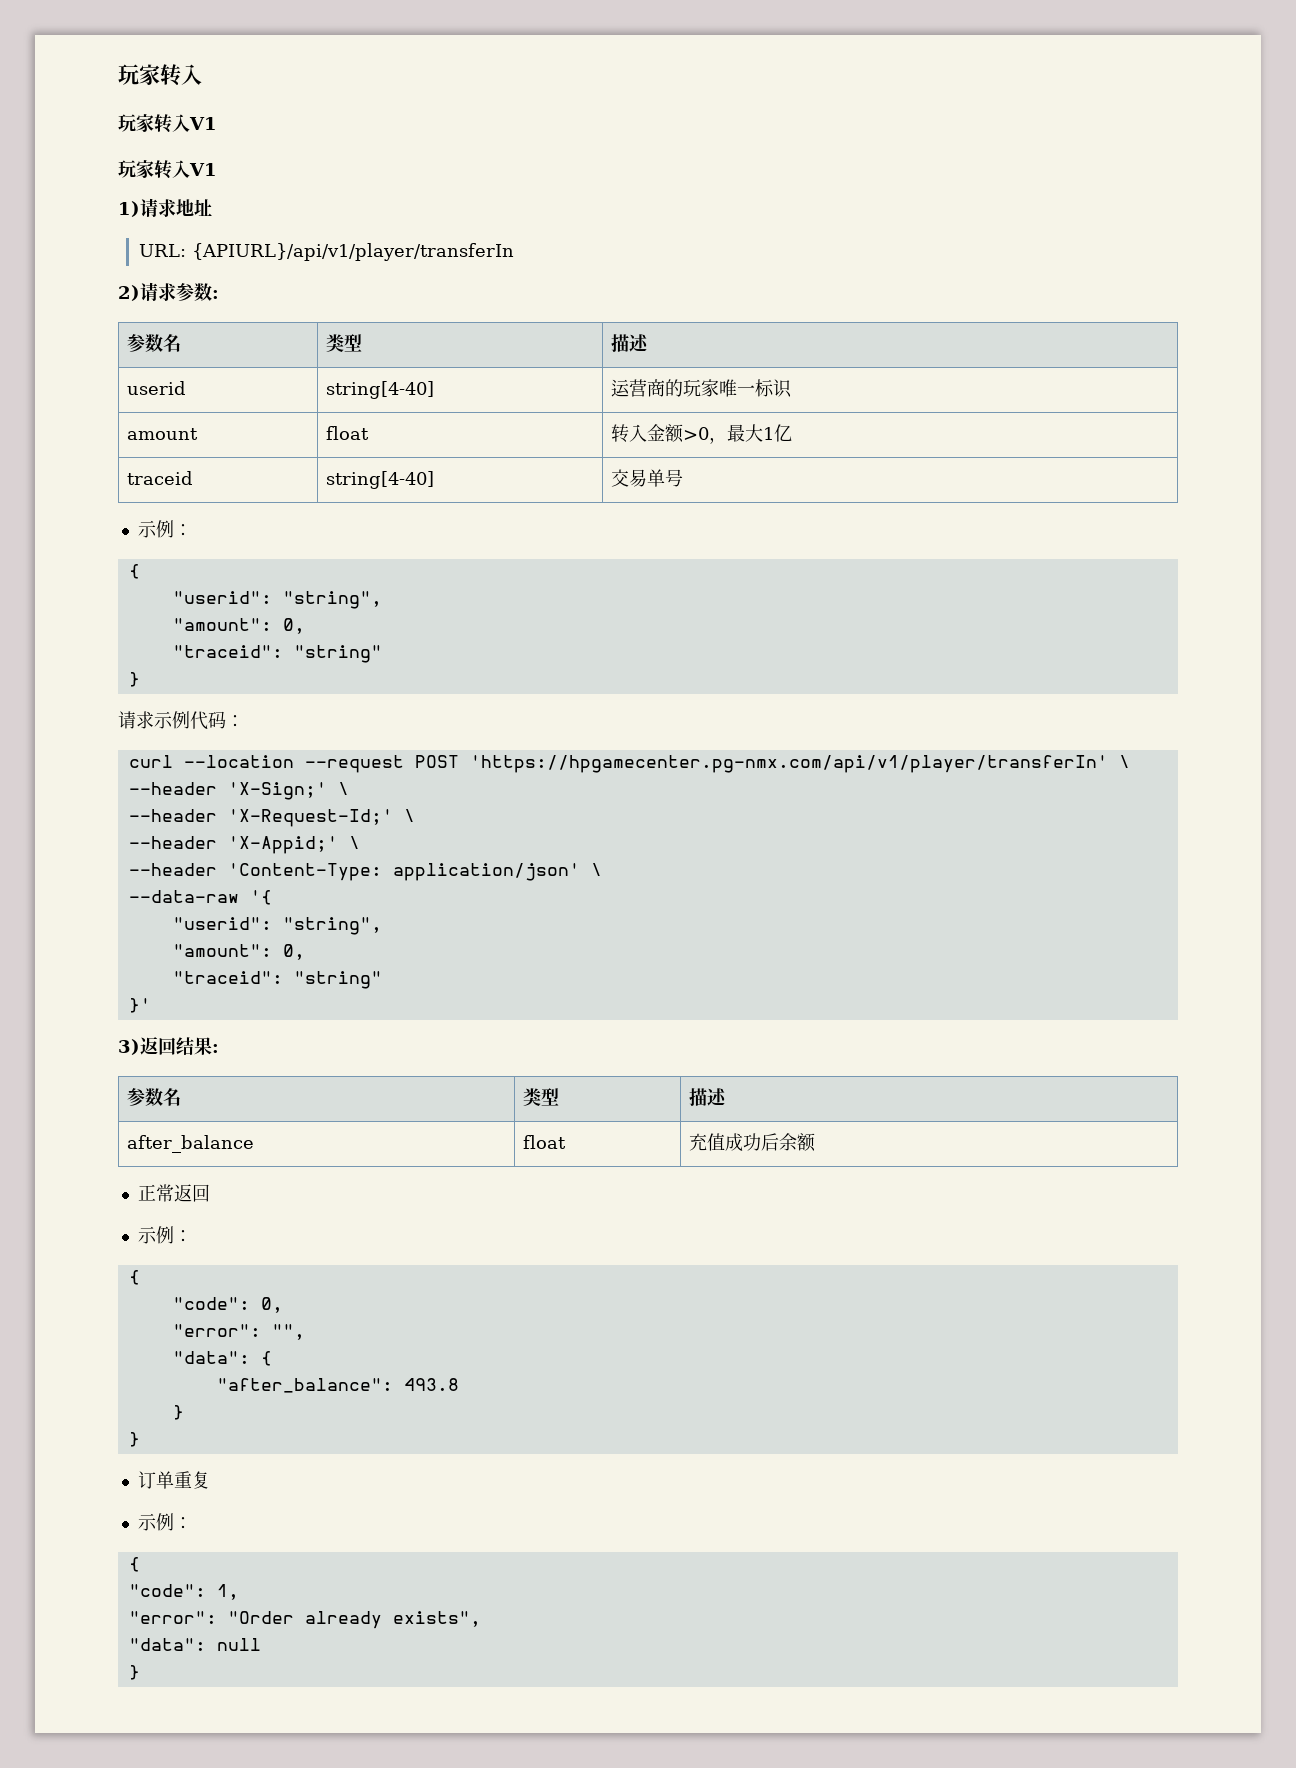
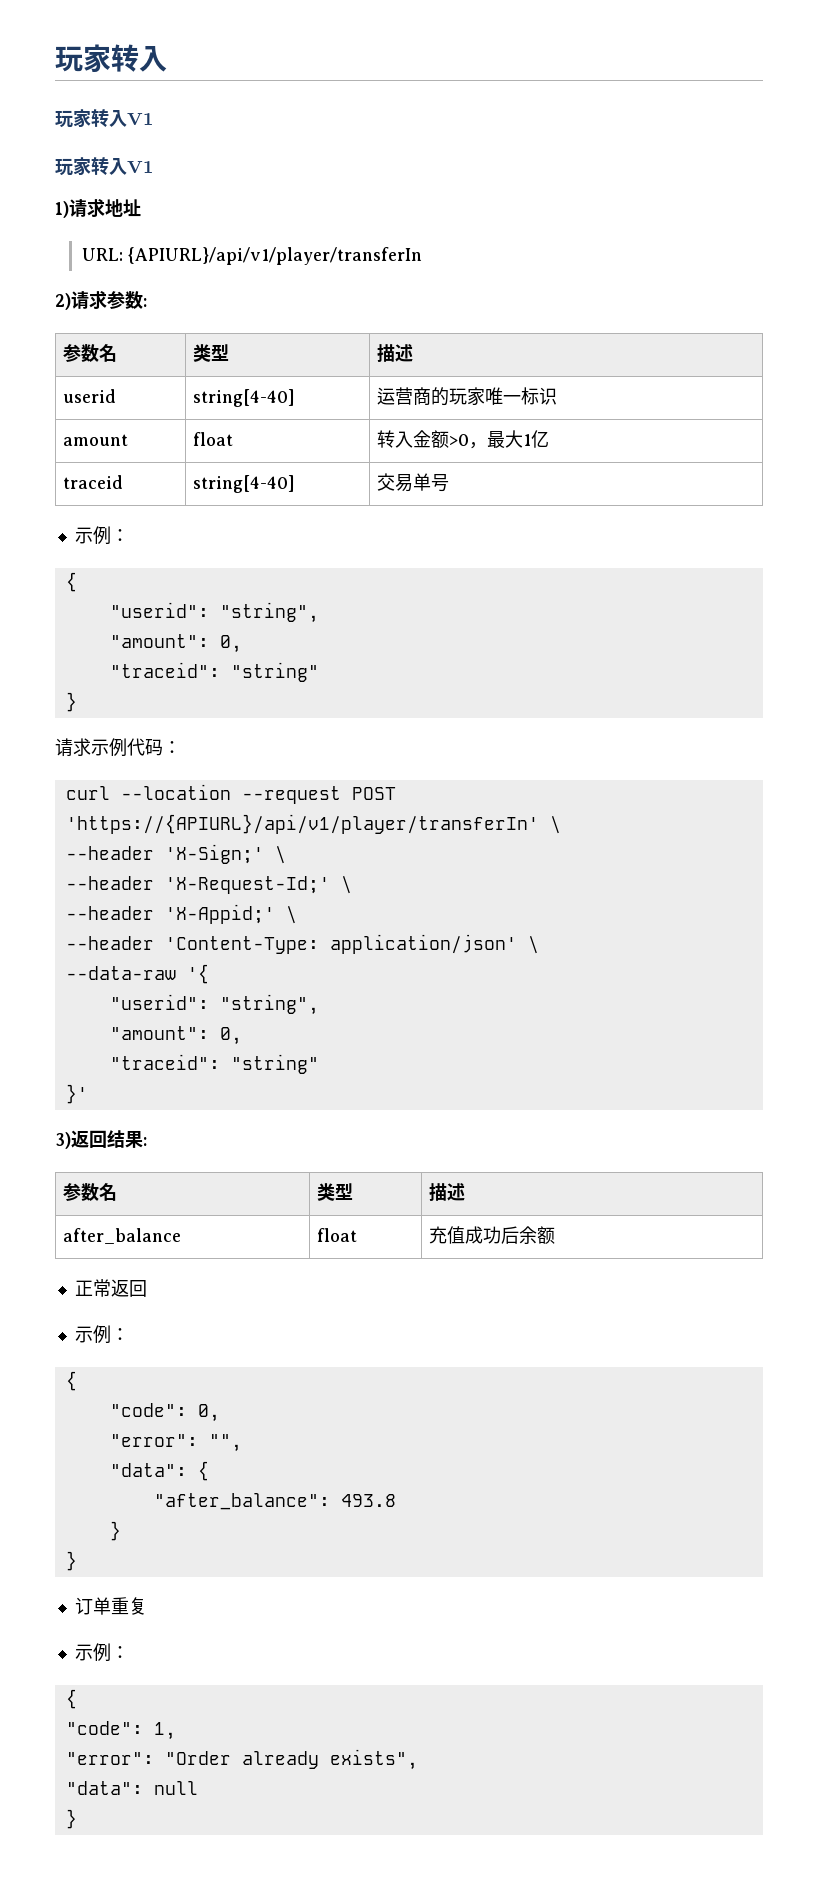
- curl --location --request POST 'https://hpgamecenter.pg-nmx.com/api/v1/player/transferIn' \
+ curl --location --request POST 'https://{APIURL}/api/v1/player/transferIn' \

